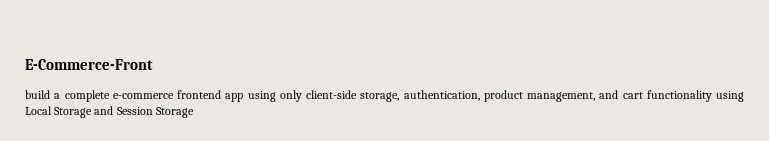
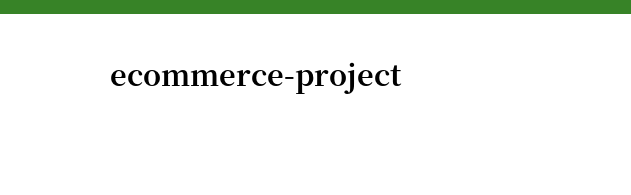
- E-Commerce-Front
- build a complete e-commerce frontend app using only client-side storage, authentication, product management, and cart functionality using Local Storage and Session Storage
+ ecommerce-project

